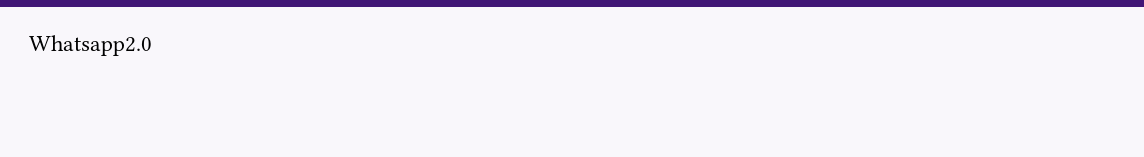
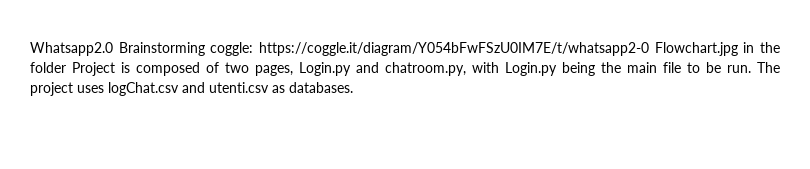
- Whatsapp2.0
+ Whatsapp2.0 Brainstorming coggle: https://coggle.it/diagram/Y054bFwFSzU0IM7E/t/whatsapp2-0 Flowchart.jpg in the folder Project is composed of two pages, Login.py and chatroom.py, with Login.py being the main file to be run. The project uses logChat.csv and utenti.csv as databases.

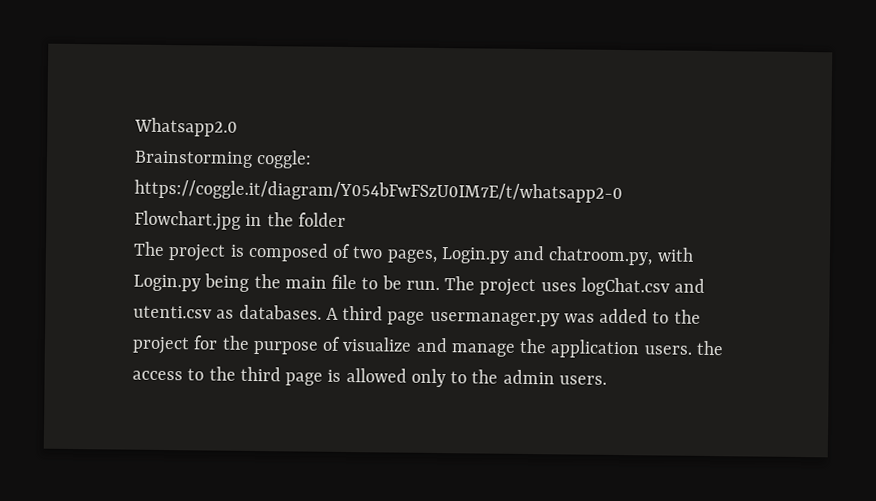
- Whatsapp2.0 Brainstorming coggle: https://coggle.it/diagram/Y054bFwFSzU0IM7E/t/whatsapp2-0 Flowchart.jpg in the folder Project is composed of two pages, Login.py and chatroom.py, with Login.py being the main file to be run.
+ Whatsapp2.0
+ Brainstorming coggle: https://coggle.it/diagram/Y054bFwFSzU0IM7E/t/whatsapp2-0
+ Flowchart.jpg in the folder
+ The project is composed of two pages, Login.py and chatroom.py, with Login.py being the main file to be run.
+ A third page usermanager.py was added to the project for the purpose of visualize and manage the application users. the access to the third page is allowed only to the admin users.

